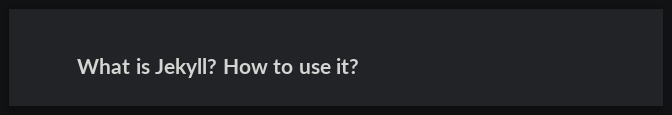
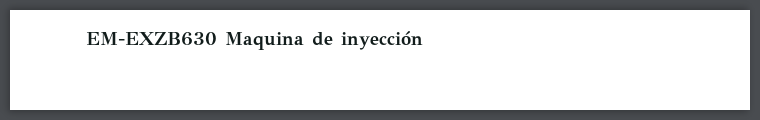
- What is Jekyll? How to use it?
+ EM-EXZB630 Maquina de inyección

